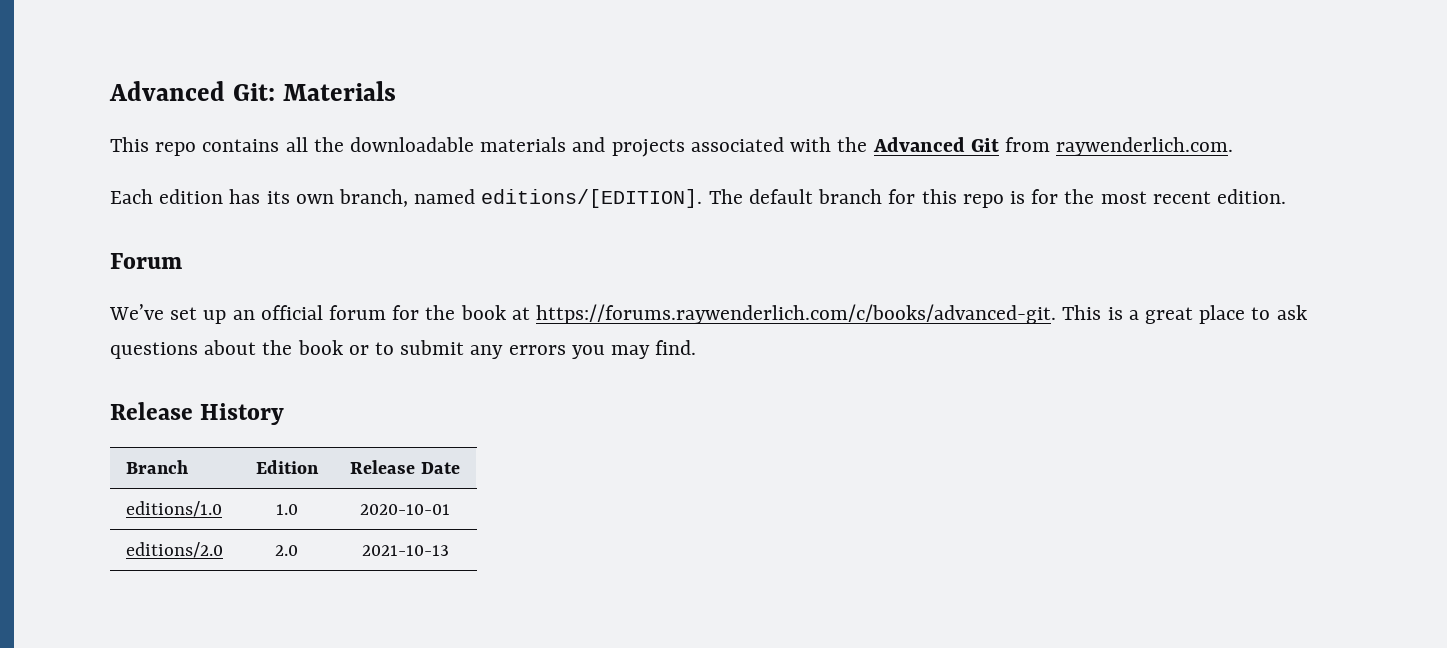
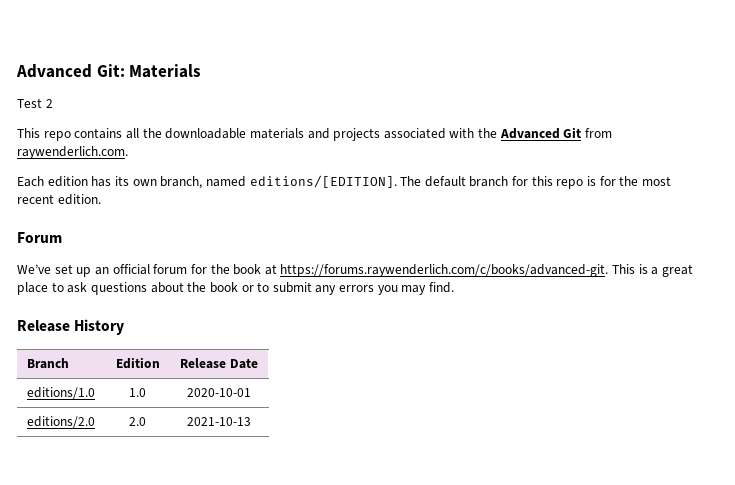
+ Test 2

